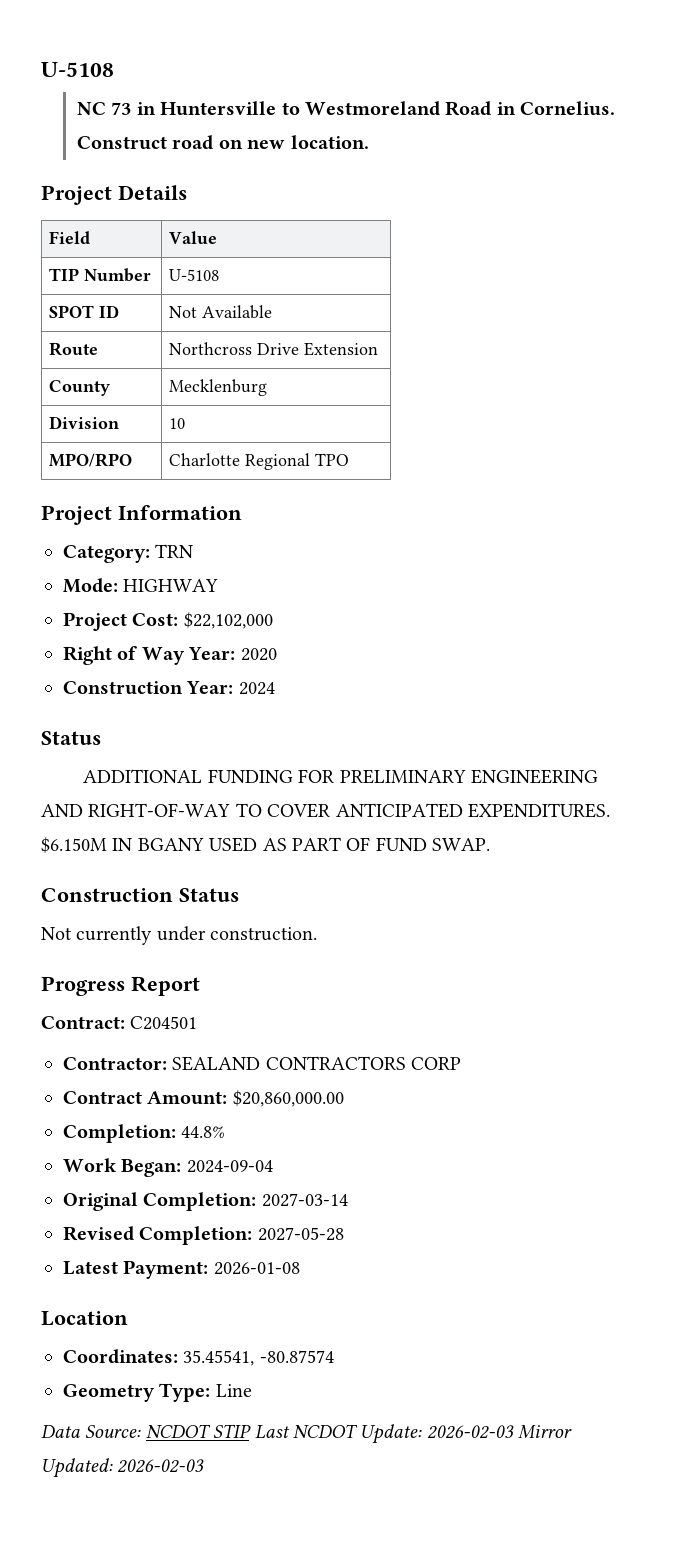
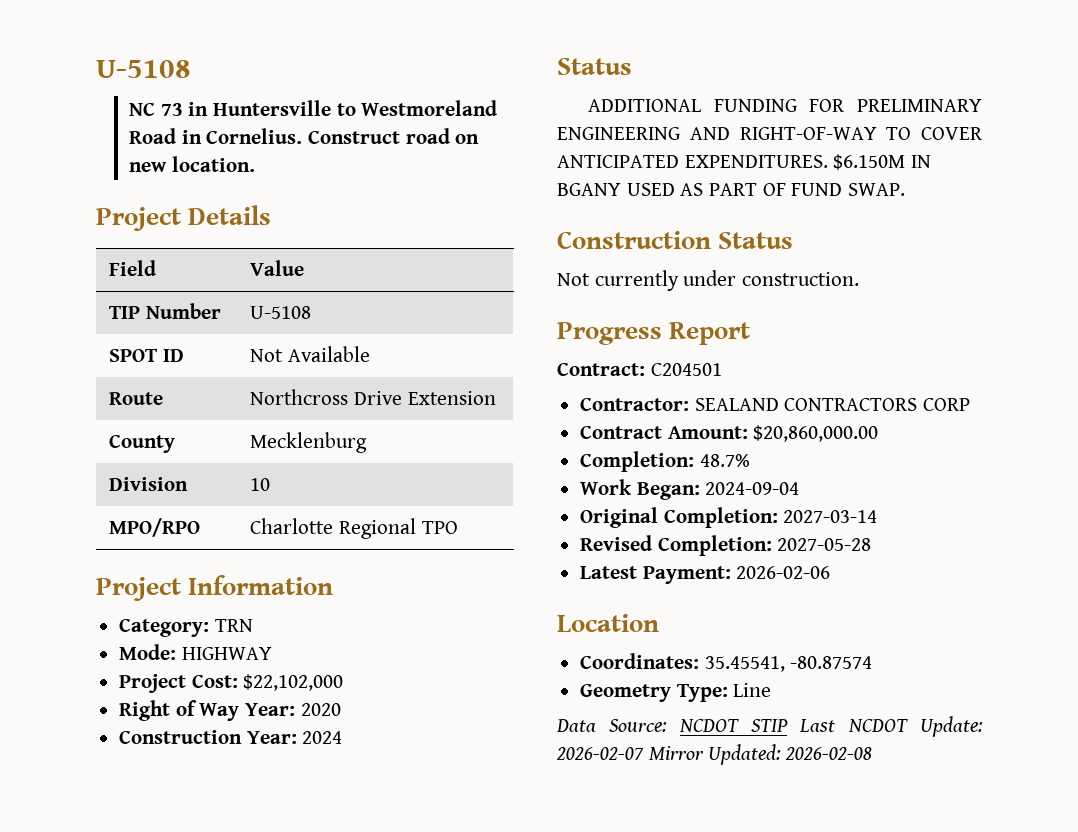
- Completion: 44.8%
+ Completion: 48.7%
- Latest Payment: 2026-01-08
+ Latest Payment: 2026-02-06
- Data Source: NCDOT STIP Last NCDOT Update: 2026-02-03 Mirror Updated: 2026-02-03
+ Data Source: NCDOT STIP Last NCDOT Update: 2026-02-07 Mirror Updated: 2026-02-08

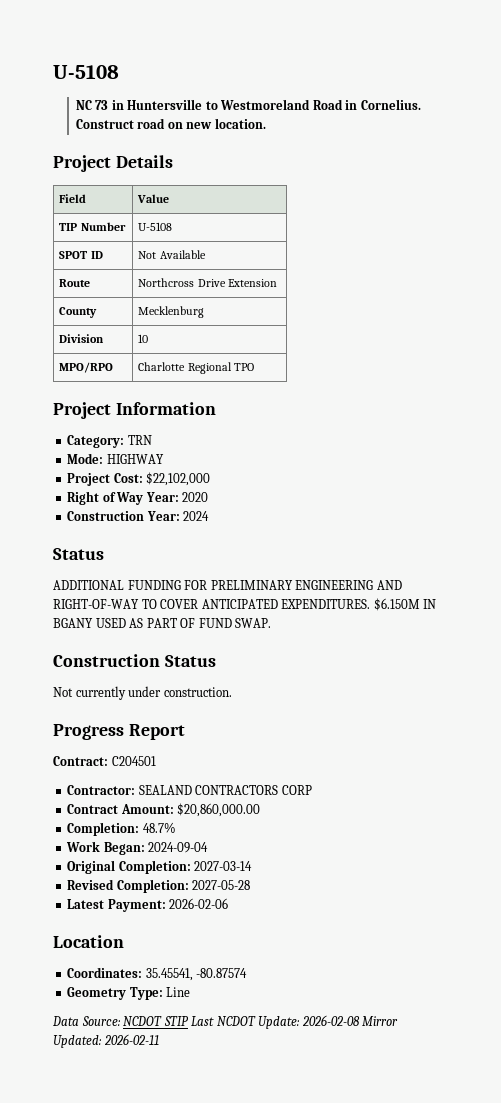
- Data Source: NCDOT STIP Last NCDOT Update: 2026-02-07 Mirror Updated: 2026-02-08
+ Data Source: NCDOT STIP Last NCDOT Update: 2026-02-08 Mirror Updated: 2026-02-11

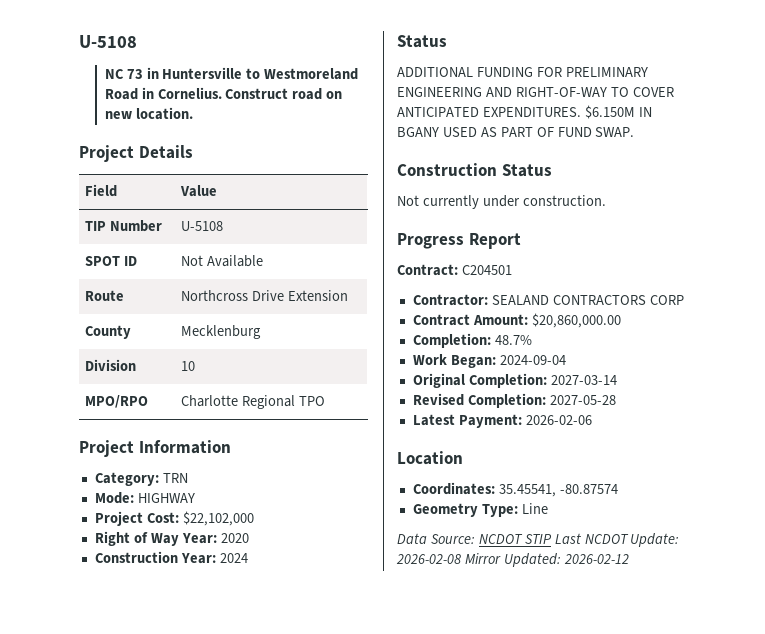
- Data Source: NCDOT STIP Last NCDOT Update: 2026-02-08 Mirror Updated: 2026-02-11
+ Data Source: NCDOT STIP Last NCDOT Update: 2026-02-08 Mirror Updated: 2026-02-12

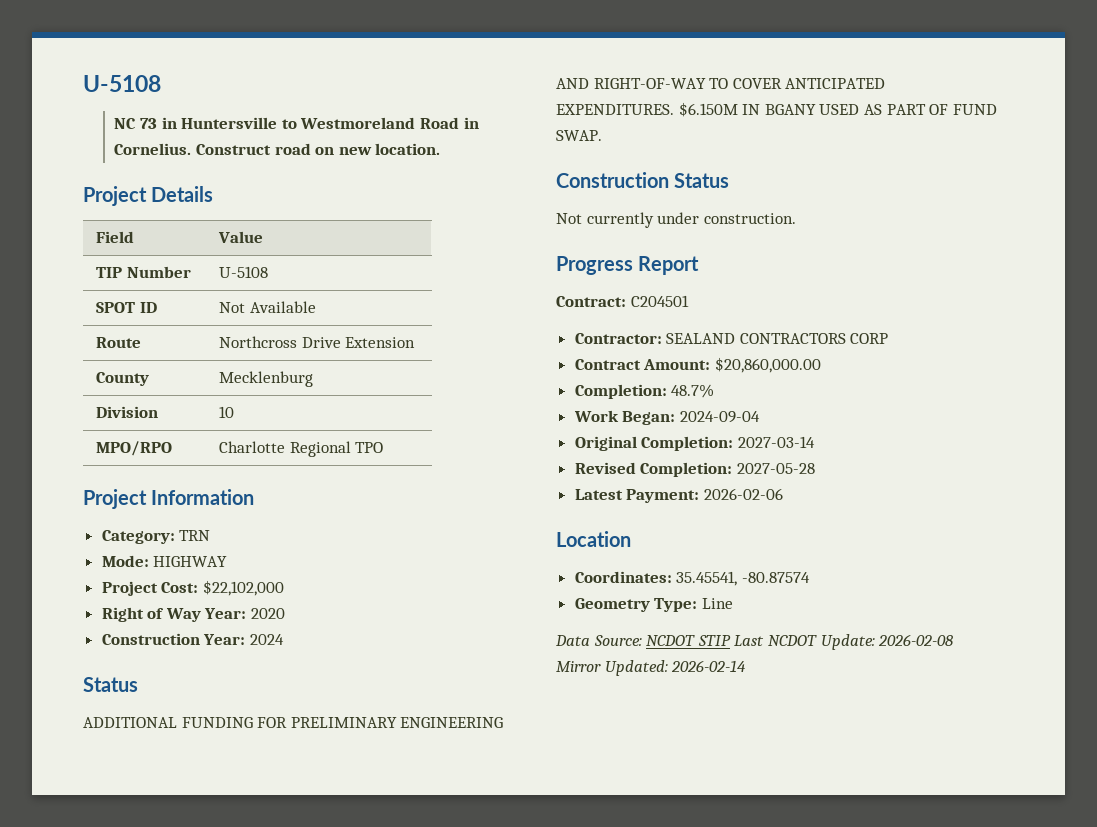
- Data Source: NCDOT STIP Last NCDOT Update: 2026-02-08 Mirror Updated: 2026-02-12
+ Data Source: NCDOT STIP Last NCDOT Update: 2026-02-08 Mirror Updated: 2026-02-14

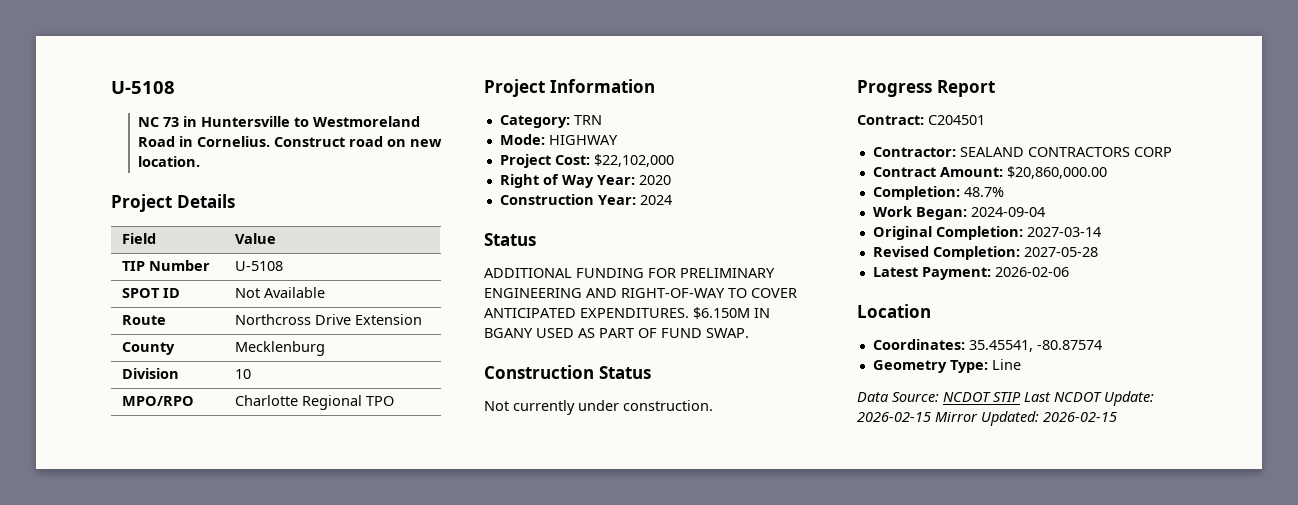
- Data Source: NCDOT STIP Last NCDOT Update: 2026-02-08 Mirror Updated: 2026-02-14
+ Data Source: NCDOT STIP Last NCDOT Update: 2026-02-15 Mirror Updated: 2026-02-15

